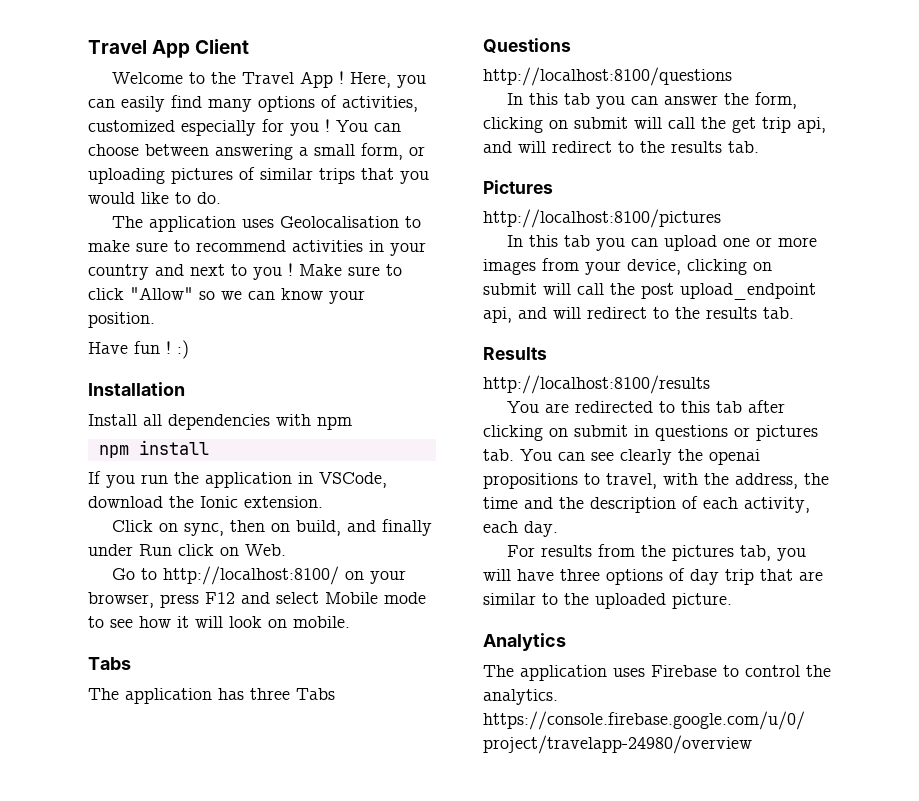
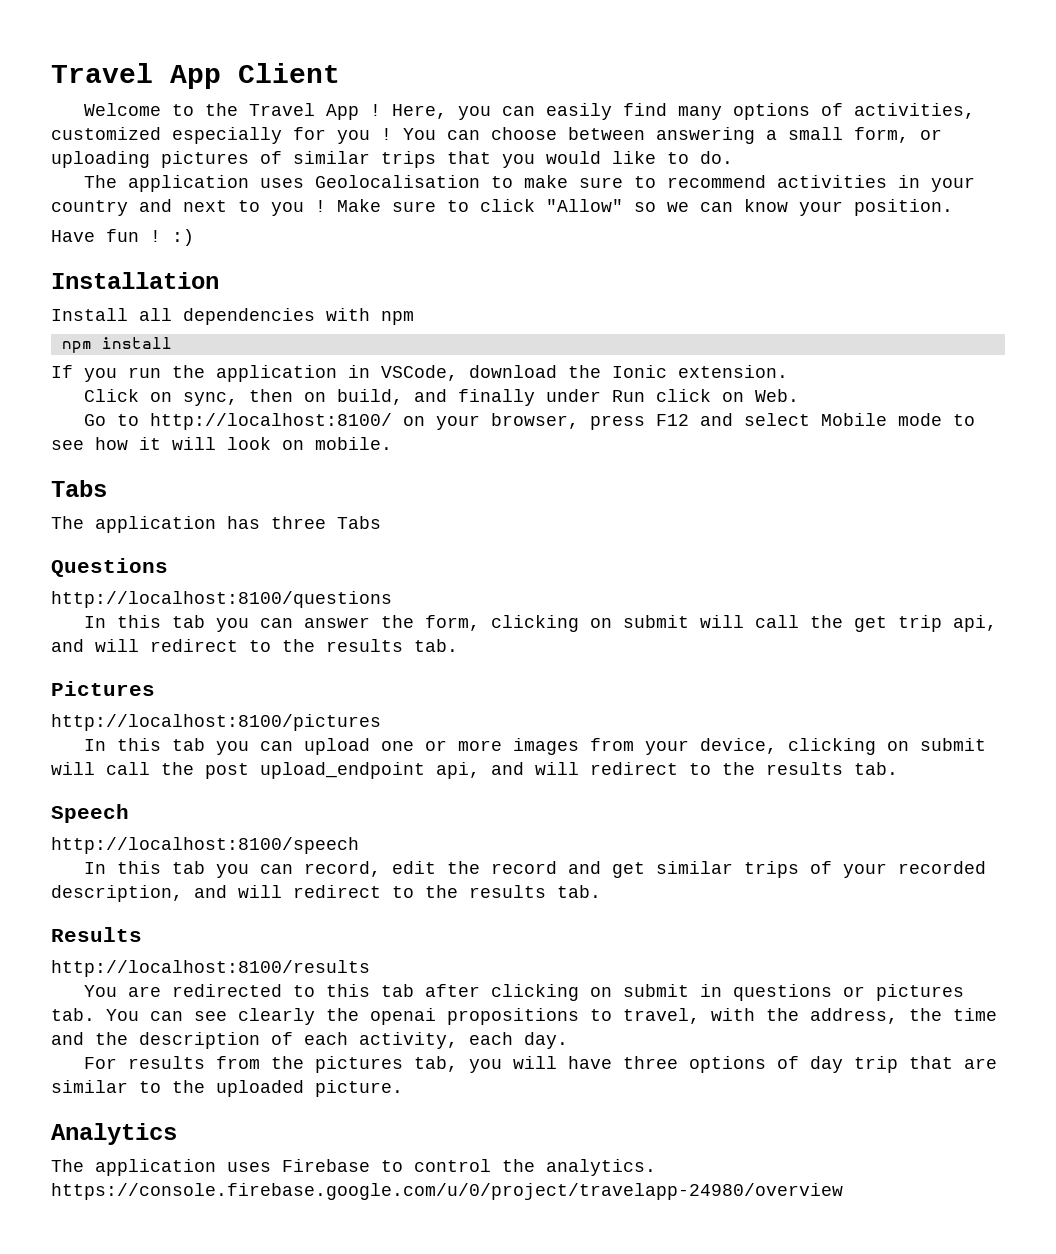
+ Speech
+ http://localhost:8100/speech
+ In this tab you can record, edit the record and get similar trips of your recorded description, and will redirect to the results tab.

